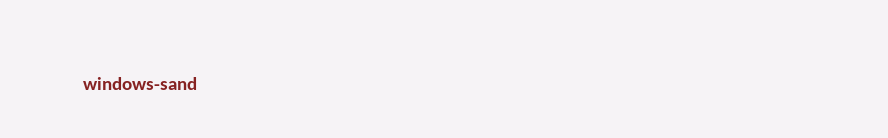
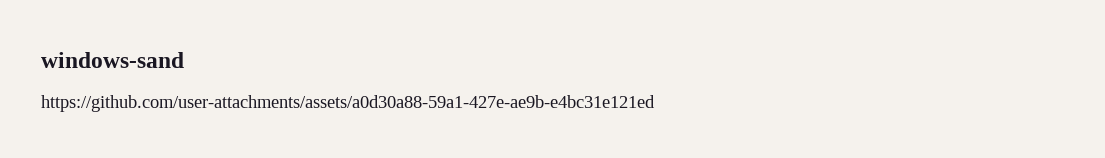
+ https://github.com/user-attachments/assets/a0d30a88-59a1-427e-ae9b-e4bc31e121ed

